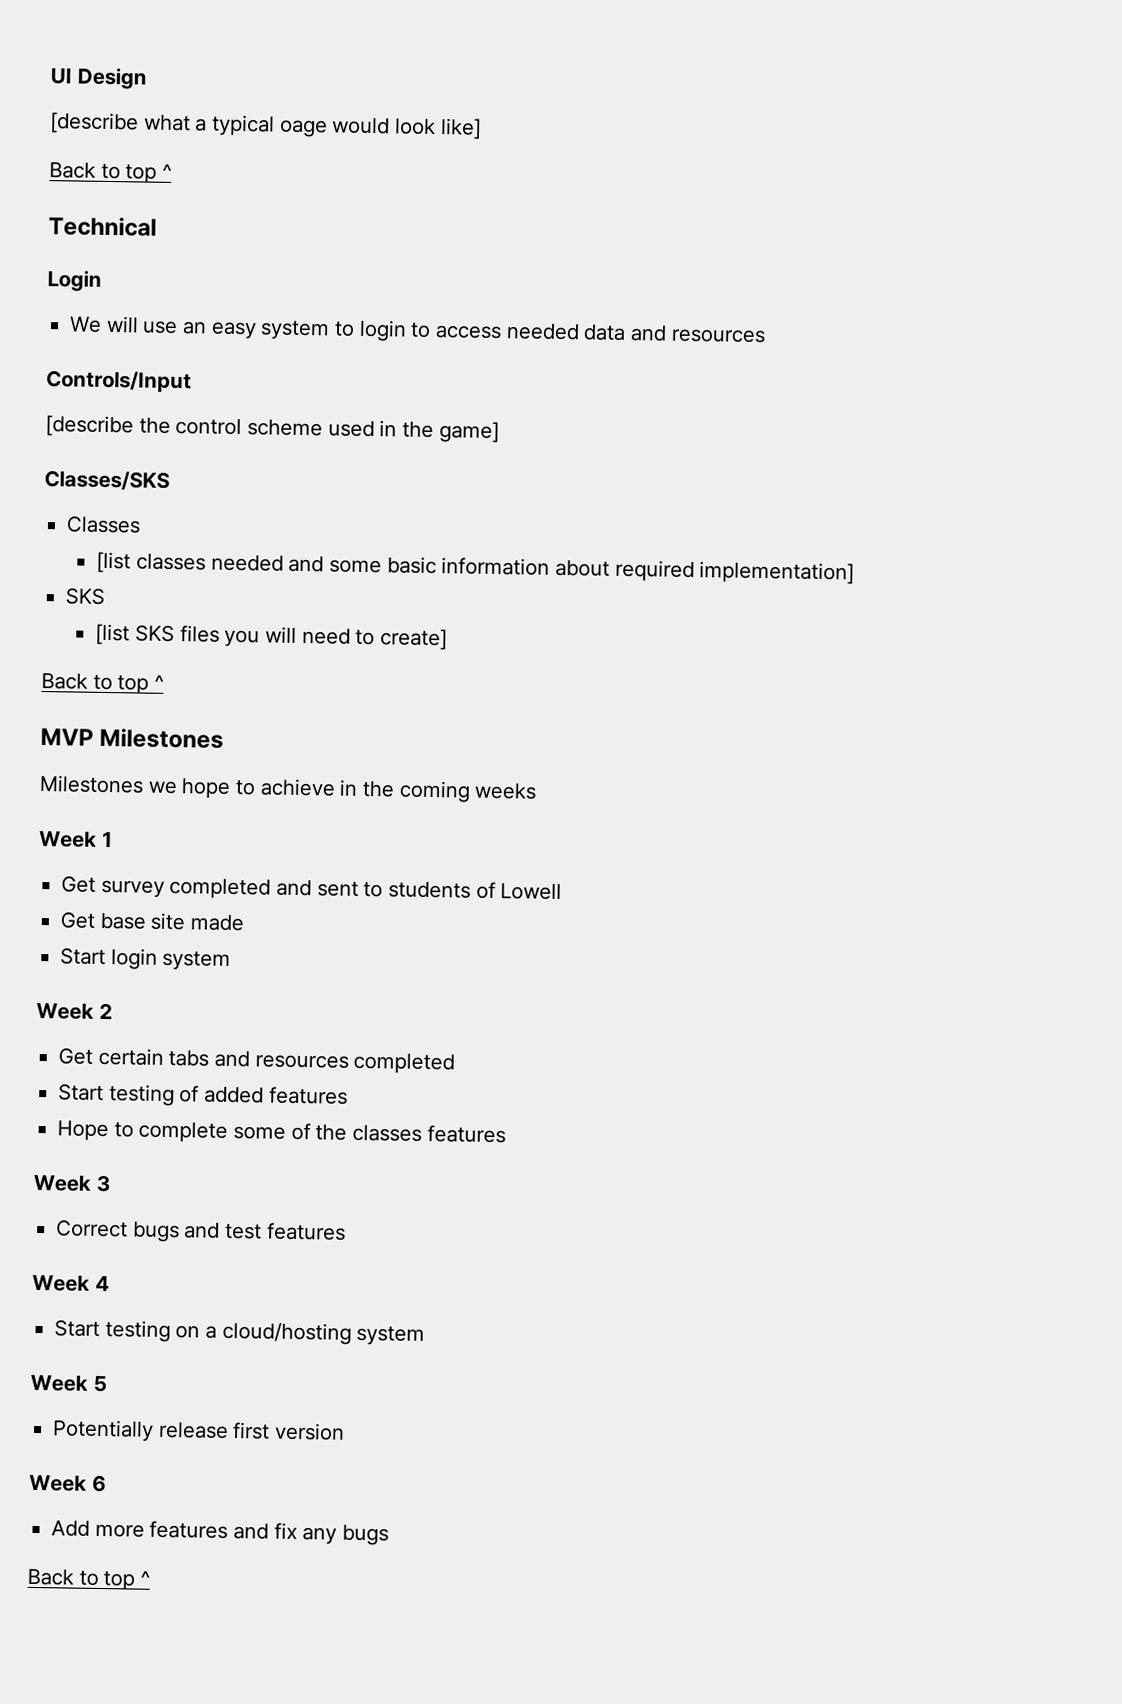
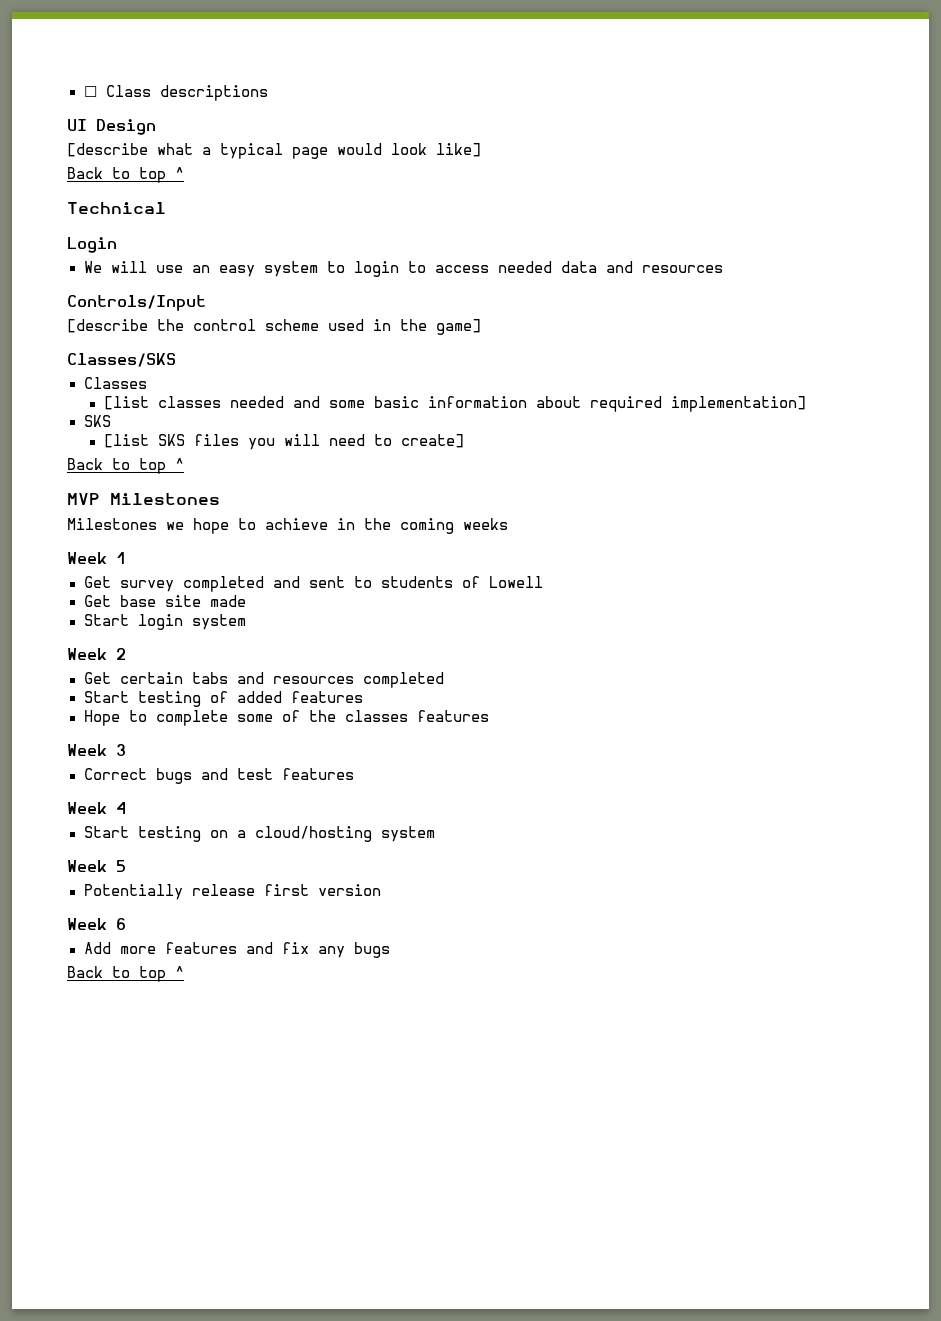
+ ☐ Class descriptions
- [describe what a typical oage would look like]
+ [describe what a typical page would look like]

